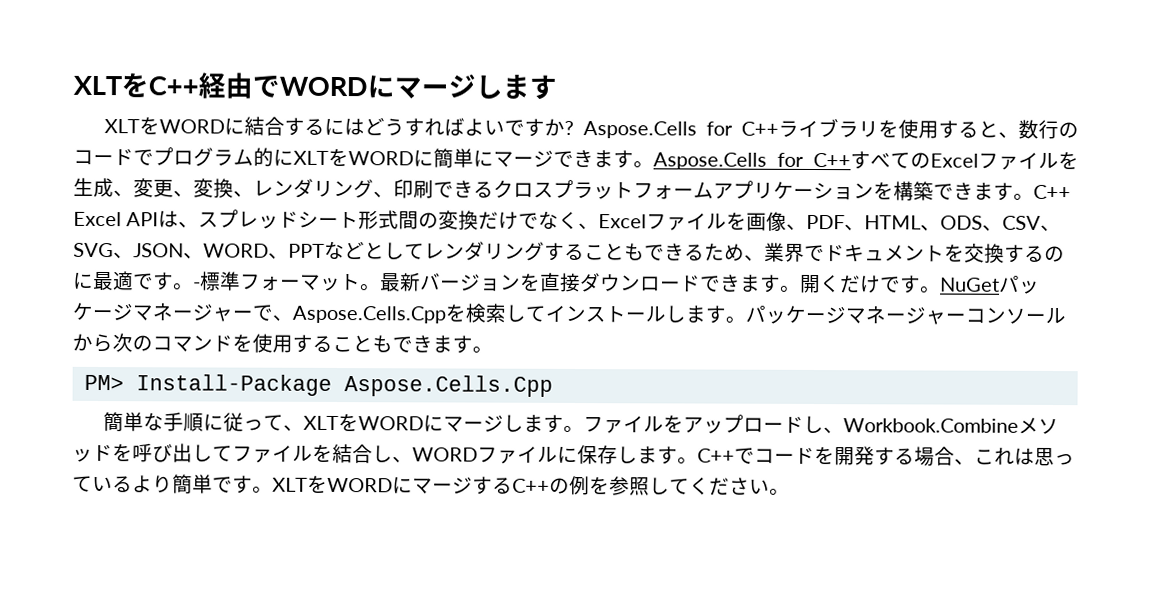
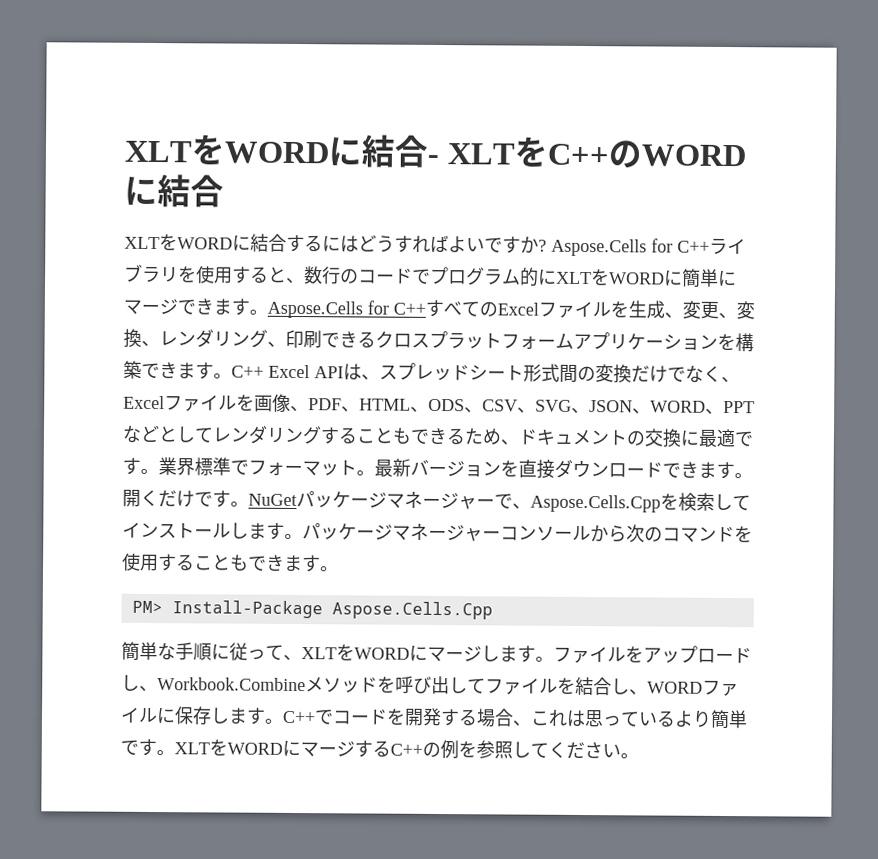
- XLTをC++経由でWORDにマージします
+ XLTをWORDに結合- XLTをC++のWORDに結合
- C++ Excel APIは、スプレッドシート形式間の変換だけでなく、Excelファイルを画像、PDF、HTML、ODS、CSV、SVG、JSON、WORD、PPTなどとしてレンダリングすることもできるため、業界でドキュメントを交換するのに最適です。
+ C++ Excel APIは、スプレッドシート形式間の変換だけでなく、Excelファイルを画像、PDF、HTML、ODS、CSV、SVG、JSON、WORD、PPTなどとしてレンダリングすることもできるため、ドキュメントの交換に最適です。
- -標準フォーマット。
+ 業界標準でフォーマット。

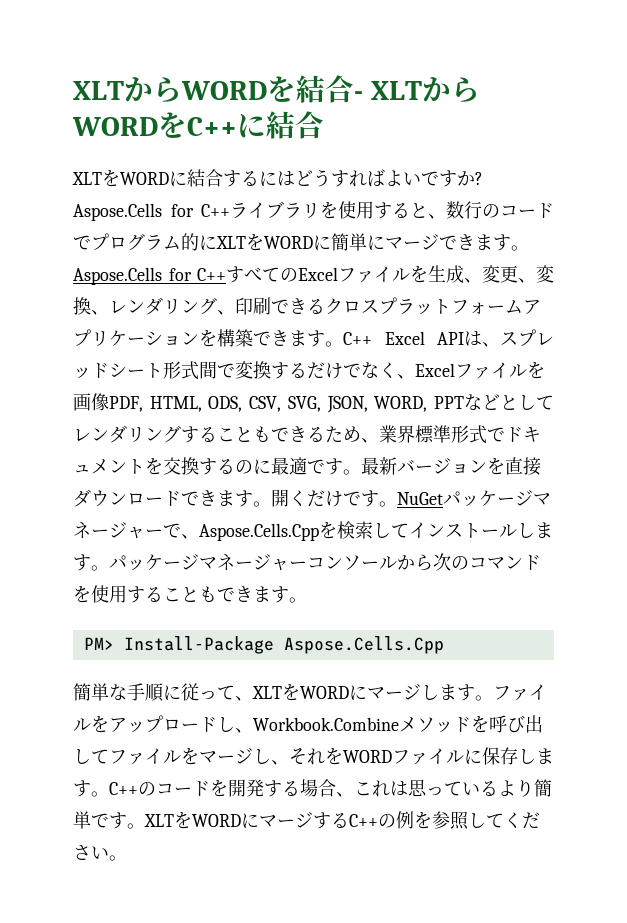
- XLTをWORDに結合- XLTをC++のWORDに結合
+ XLTからWORDを結合- XLTからWORDをC++に結合
- C++ Excel APIは、スプレッドシート形式間の変換だけでなく、Excelファイルを画像、PDF、HTML、ODS、CSV、SVG、JSON、WORD、PPTなどとしてレンダリングすることもできるため、ドキュメントの交換に最適です。業界標準でフォーマット。
+ C++ Excel APIは、スプレッドシート形式間で変換するだけでなく、Excelファイルを画像PDF, HTML, ODS, CSV, SVG, JSON, WORD, PPTなどとしてレンダリングすることもできるため、業界標準形式でドキュメントを交換するのに最適です。
- ファイルをアップロードし、Workbook.Combineメソッドを呼び出してファイルを結合し、WORDファイルに保存します。
+ ファイルをアップロードし、Workbook.Combineメソッドを呼び出してファイルをマージし、それをWORDファイルに保存します。
- C++でコードを開発する場合、これは思っているより簡単です。
+ C++のコードを開発する場合、これは思っているより簡単です。

